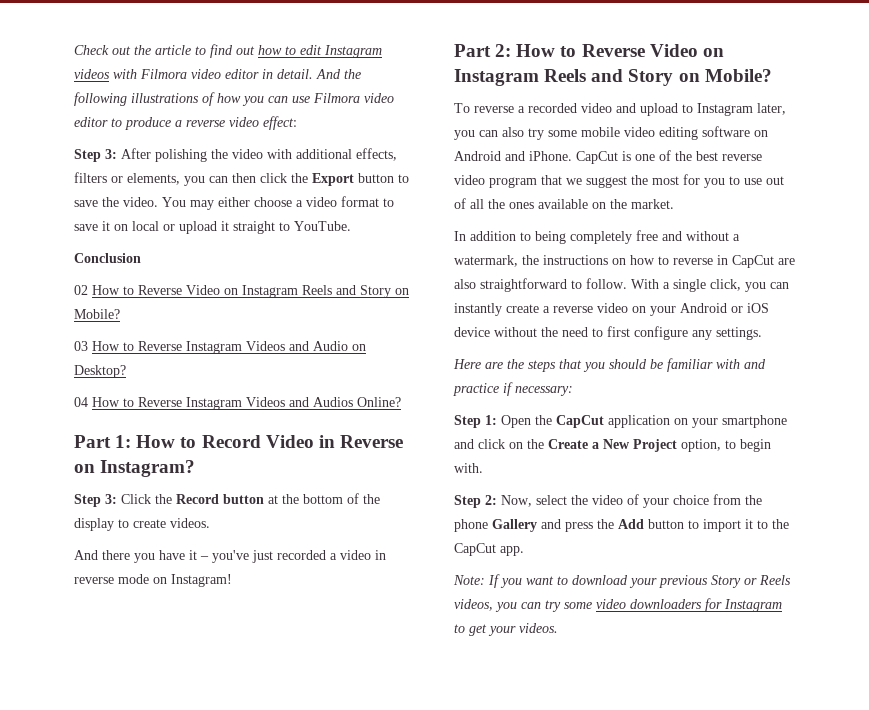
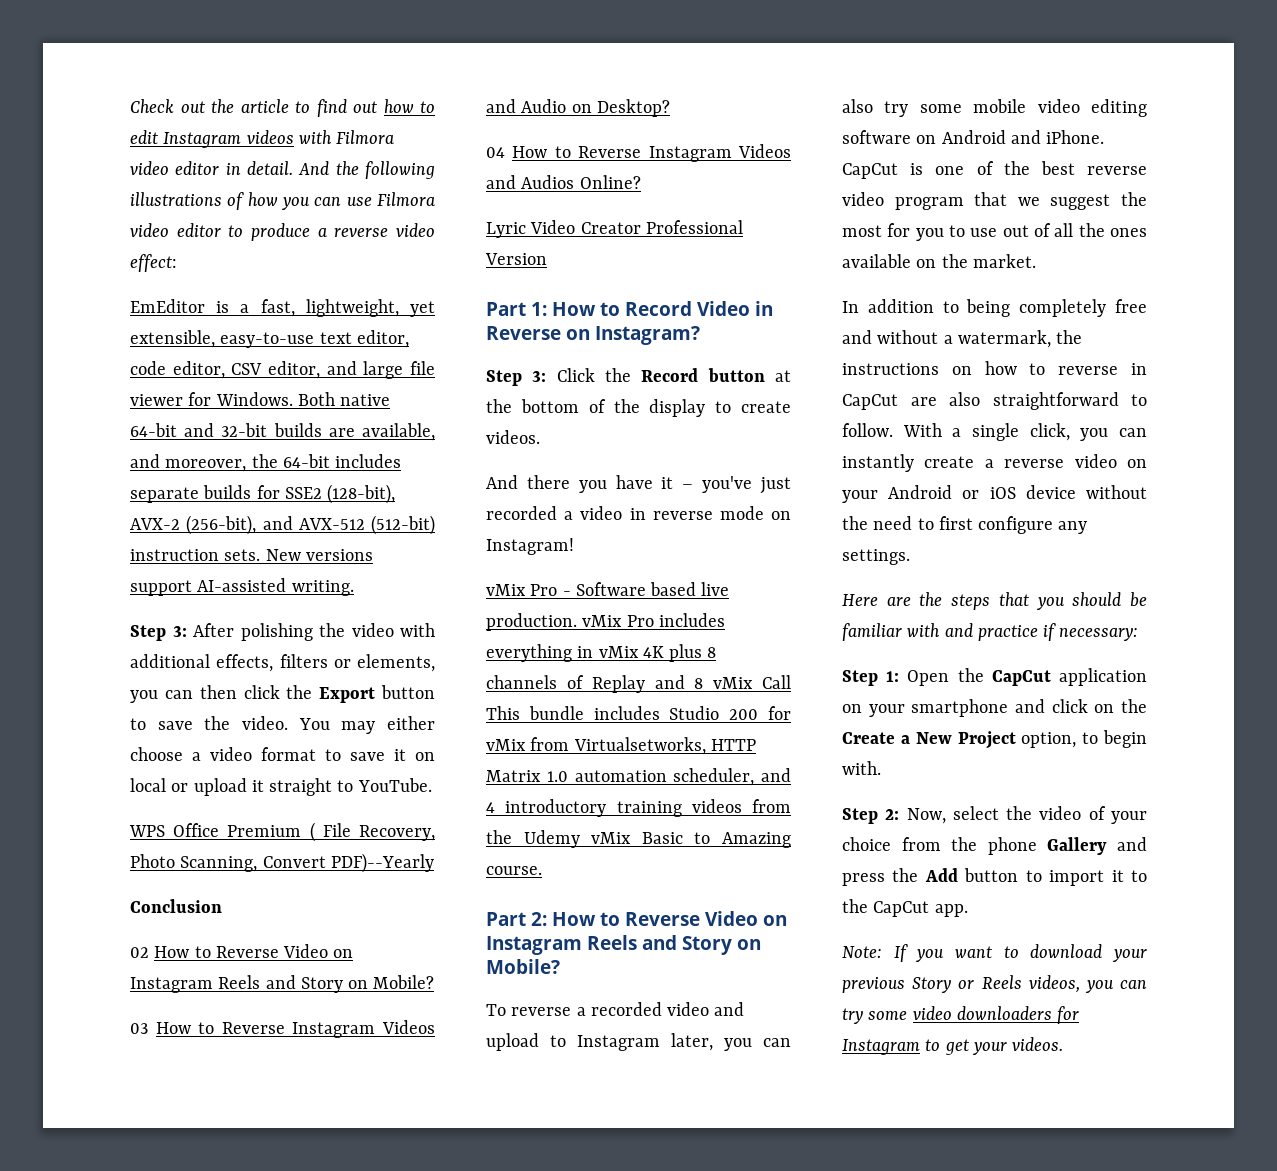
+ EmEditor is a fast, lightweight, yet extensible, easy-to-use text editor, code editor, CSV editor, and large file viewer for Windows. Both native 64-bit and 32-bit builds are available, and moreover, the 64-bit includes separate builds for SSE2 (128-bit), AVX-2 (256-bit), and AVX-512 (512-bit) instruction sets. New versions support AI-assisted writing.
+ WPS Office Premium ( File Recovery, Photo Scanning, Convert PDF)--Yearly
+ Lyric Video Creator Professional Version
+ vMix Pro - Software based live production. vMix Pro includes everything in vMix 4K plus 8 channels of Replay and 8 vMix Call This bundle includes Studio 200 for vMix from Virtualsetworks, HTTP Matrix 1.0 automation scheduler, and 4 introductory training videos from the Udemy vMix Basic to Amazing course.

